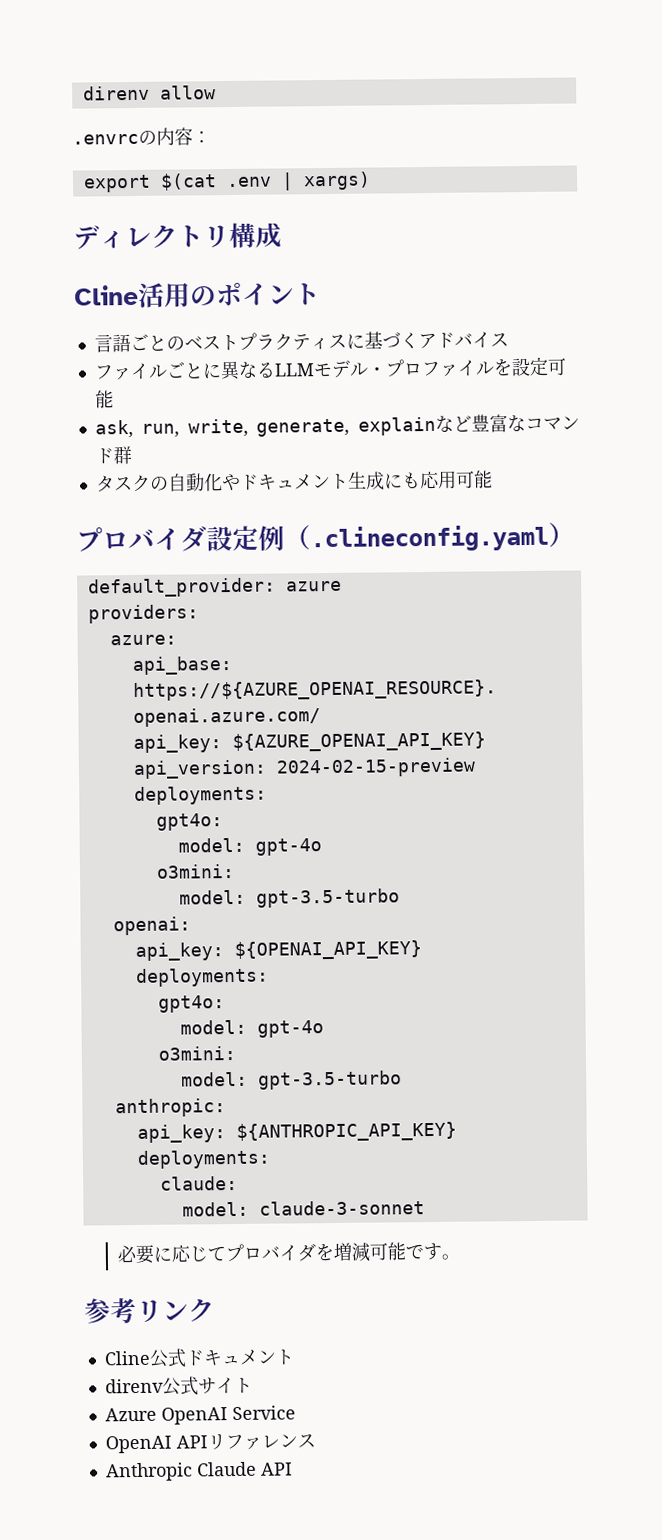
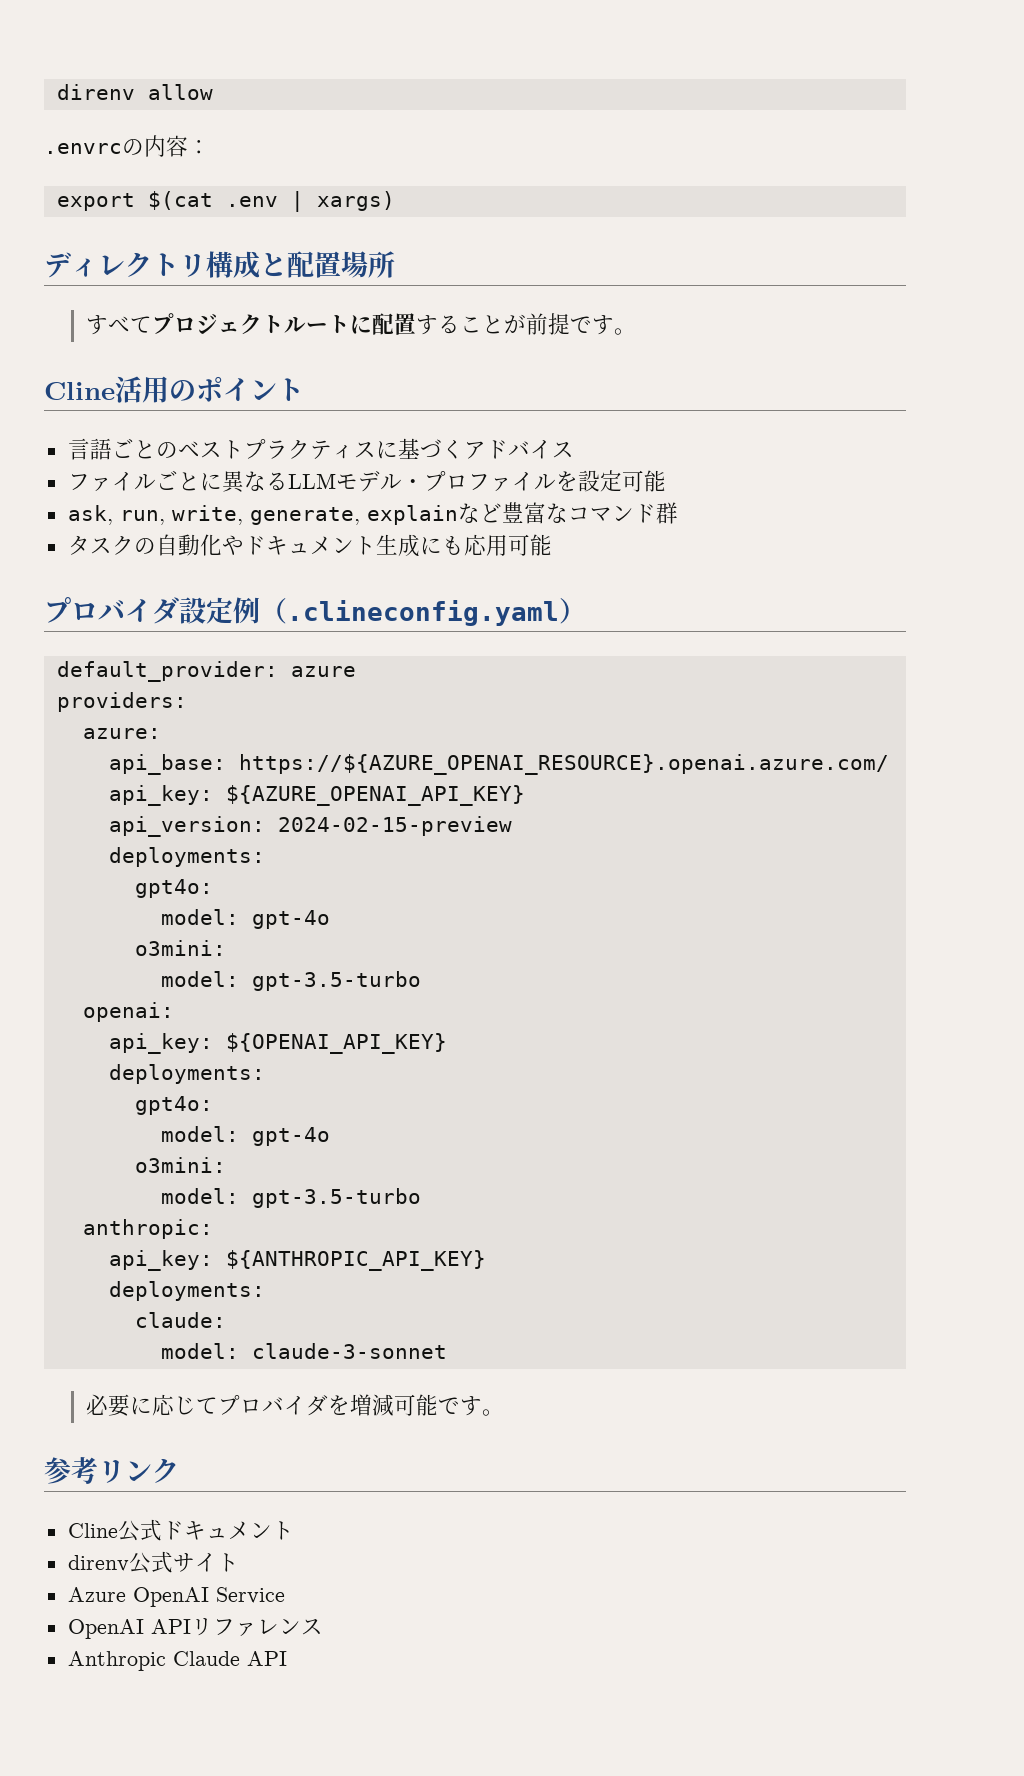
- ディレクトリ構成
+ ディレクトリ構成と配置場所
+ すべてプロジェクトルートに配置することが前提です。

